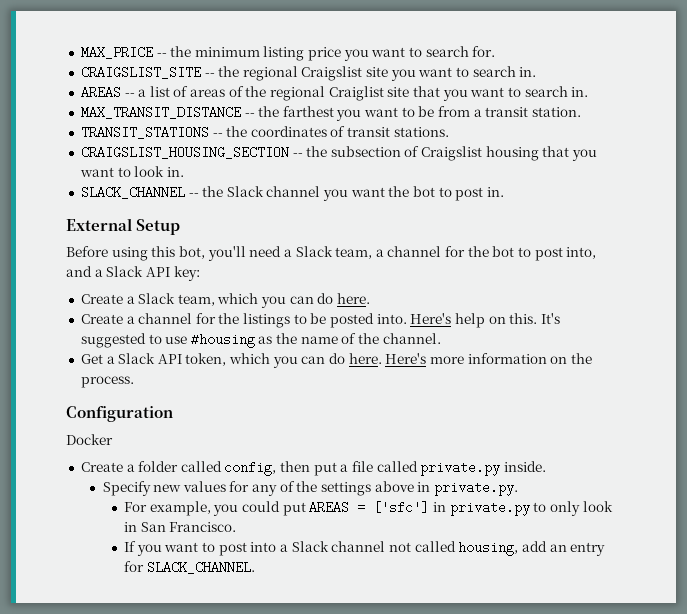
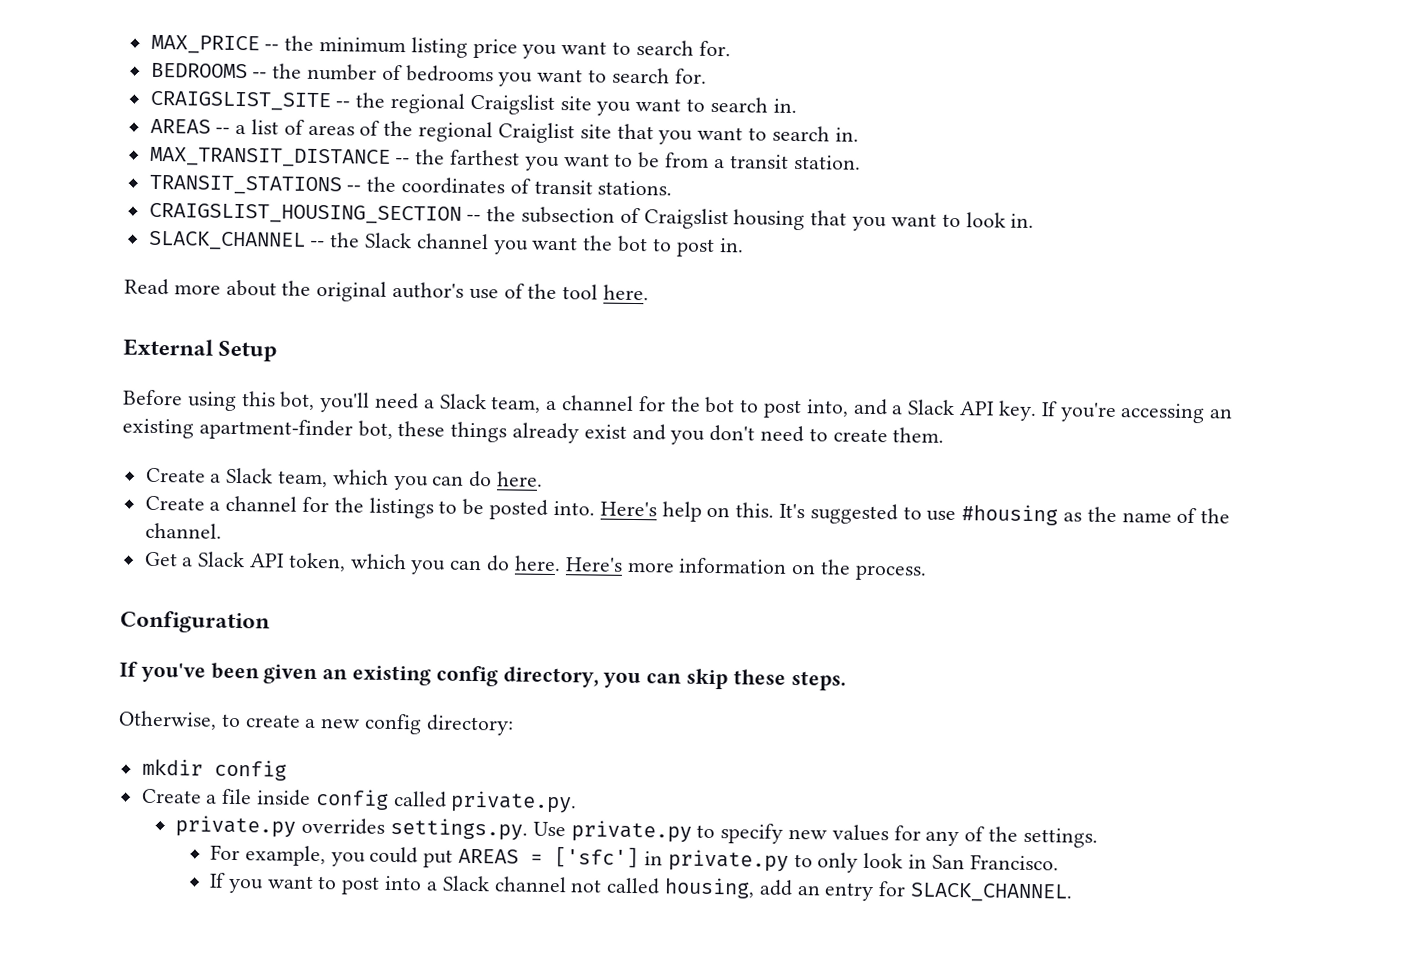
+ BEDROOMS -- the number of bedrooms you want to search for.
+ Read more about the original author's use of the tool here.
- Before using this bot, you'll need a Slack team, a channel for the bot to post into, and a Slack API key:
+ Before using this bot, you'll need a Slack team, a channel for the bot to post into, and a Slack API key. If you're accessing an existing apartment-finder bot, these things already exist and you don't need to create them.
- Docker
- Create a folder called config, then put a file called private.py inside.
- Specify new values for any of the settings above in private.py.
+ If you've been given an existing config directory, you can skip these steps.
+ Otherwise, to create a new config directory:
+ mkdir config
+ Create a file inside config called private.py.
+ private.py overrides settings.py. Use private.py to specify new values for any of the settings.

